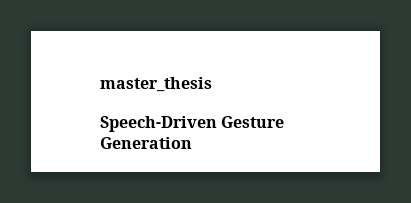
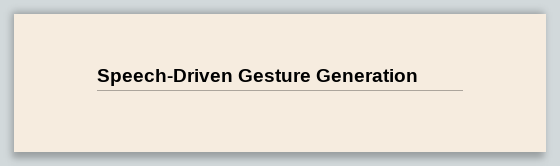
- master_thesis

